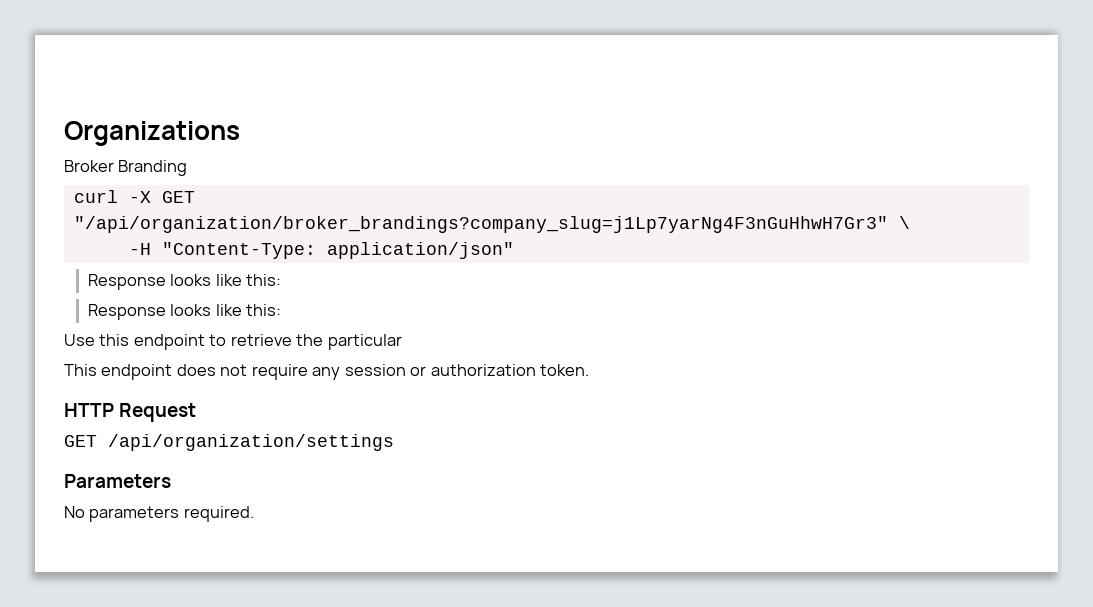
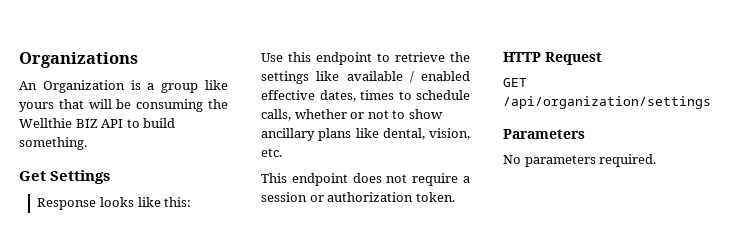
- Broker Branding
- curl -X GET "/api/organization/broker_brandings?company_slug=j1Lp7yarNg4F3nGuHhwH7Gr3" \
- -H "Content-Type: application/json"
- Response looks like this:
+ An Organization is a group like yours that will be consuming the Wellthie BIZ API to build something.
+ Get Settings
- Use this endpoint to retrieve the particular
+ Use this endpoint to retrieve the settings like available / enabled effective dates, times to schedule calls, whether or not to show ancillary plans like dental, vision, etc.
- This endpoint does not require any session or authorization token.
+ This endpoint does not require a session or authorization token.

